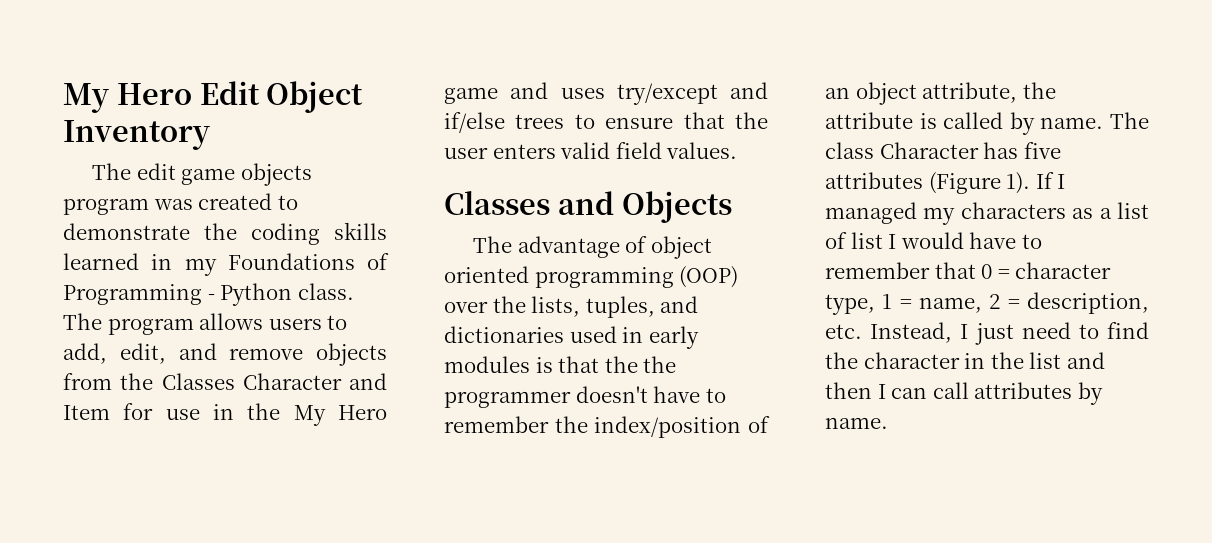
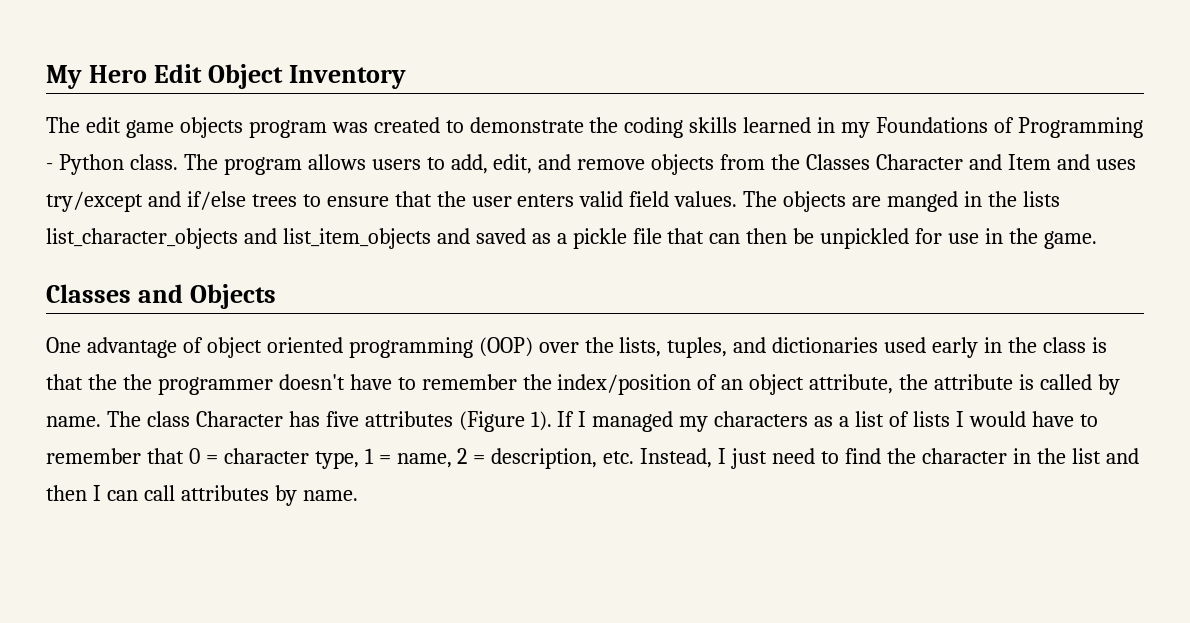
- The program allows users to add, edit, and remove objects from the Classes Character and Item for use in the My Hero game and uses try/except and if/else trees to ensure that the user enters valid field values.
+ The program allows users to add, edit, and remove objects from the Classes Character and Item and uses try/except and if/else trees to ensure that the user enters valid field values. The objects are manged in the lists list_character_objects and list_item_objects and saved as a pickle file that can then be unpickled for use in the game.
- The advantage of object oriented programming (OOP) over the lists, tuples, and dictionaries used in early modules is that the the programmer doesn't have to remember the index/position of an object attribute, the attribute is called by name.
+ One advantage of object oriented programming (OOP) over the lists, tuples, and dictionaries used early in the class is that the the programmer doesn't have to remember the index/position of an object attribute, the attribute is called by name.
- If I managed my characters as a list of list I would have to remember that 0 = character type, 1 = name, 2 = description, etc. Instead, I just need to find the character in the list and then I can call attributes by name.
+ If I managed my characters as a list of lists I would have to remember that 0 = character type, 1 = name, 2 = description, etc. Instead, I just need to find the character in the list and then I can call attributes by name.

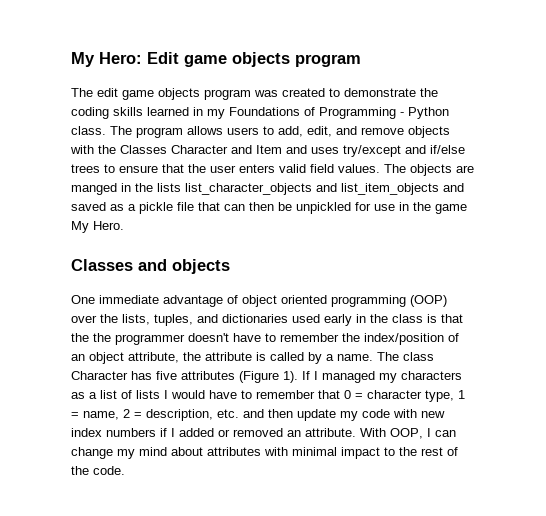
- My Hero Edit Object Inventory
+ My Hero: Edit game objects program
- The program allows users to add, edit, and remove objects from the Classes Character and Item and uses try/except and if/else trees to ensure that the user enters valid field values.
+ The program allows users to add, edit, and remove objects with the Classes Character and Item and uses try/except and if/else trees to ensure that the user enters valid field values.
- The objects are manged in the lists list_character_objects and list_item_objects and saved as a pickle file that can then be unpickled for use in the game.
+ The objects are manged in the lists list_character_objects and list_item_objects and saved as a pickle file that can then be unpickled for use in the game My Hero.
- Classes and Objects
+ Classes and objects
- One advantage of object oriented programming (OOP) over the lists, tuples, and dictionaries used early in the class is that the the programmer doesn't have to remember the index/position of an object attribute, the attribute is called by name.
+ One immediate advantage of object oriented programming (OOP) over the lists, tuples, and dictionaries used early in the class is that the the programmer doesn't have to remember the index/position of an object attribute, the attribute is called by a name.
- If I managed my characters as a list of lists I would have to remember that 0 = character type, 1 = name, 2 = description, etc. Instead, I just need to find the character in the list and then I can call attributes by name.
+ If I managed my characters as a list of lists I would have to remember that 0 = character type, 1 = name, 2 = description, etc. and then update my code with new index numbers if I added or removed an attribute. With OOP, I can change my mind about attributes with minimal impact to the rest of the code.

